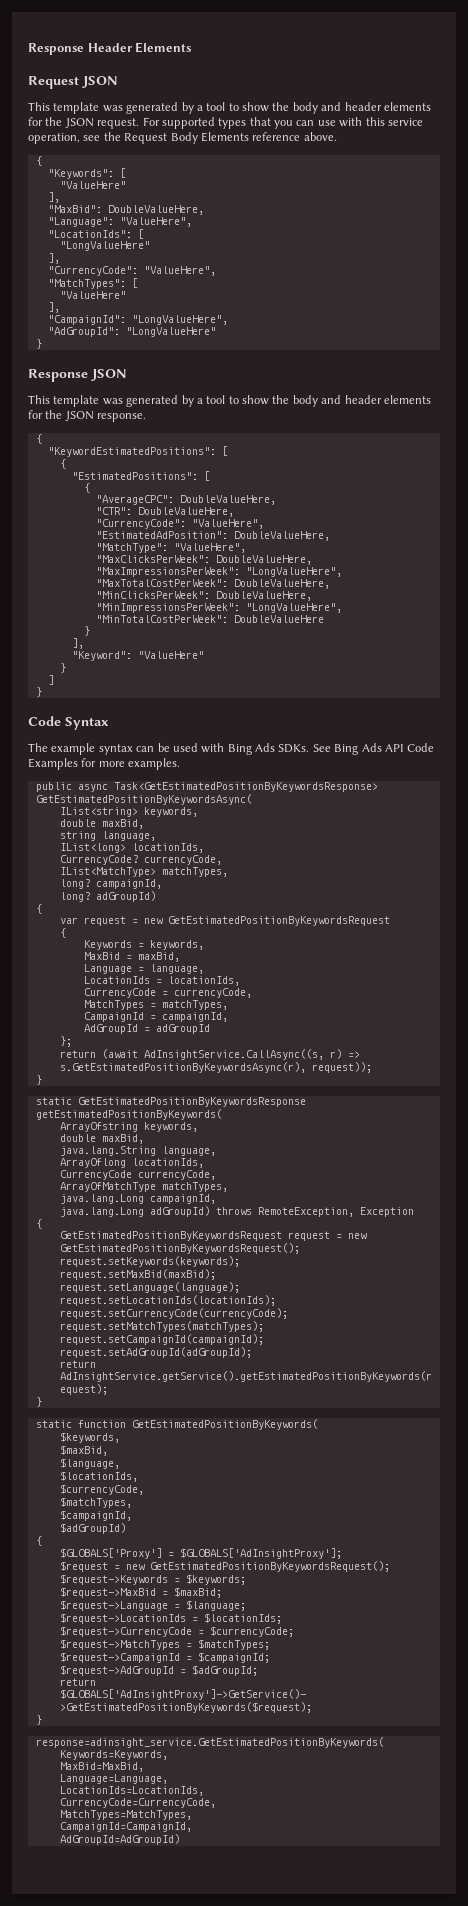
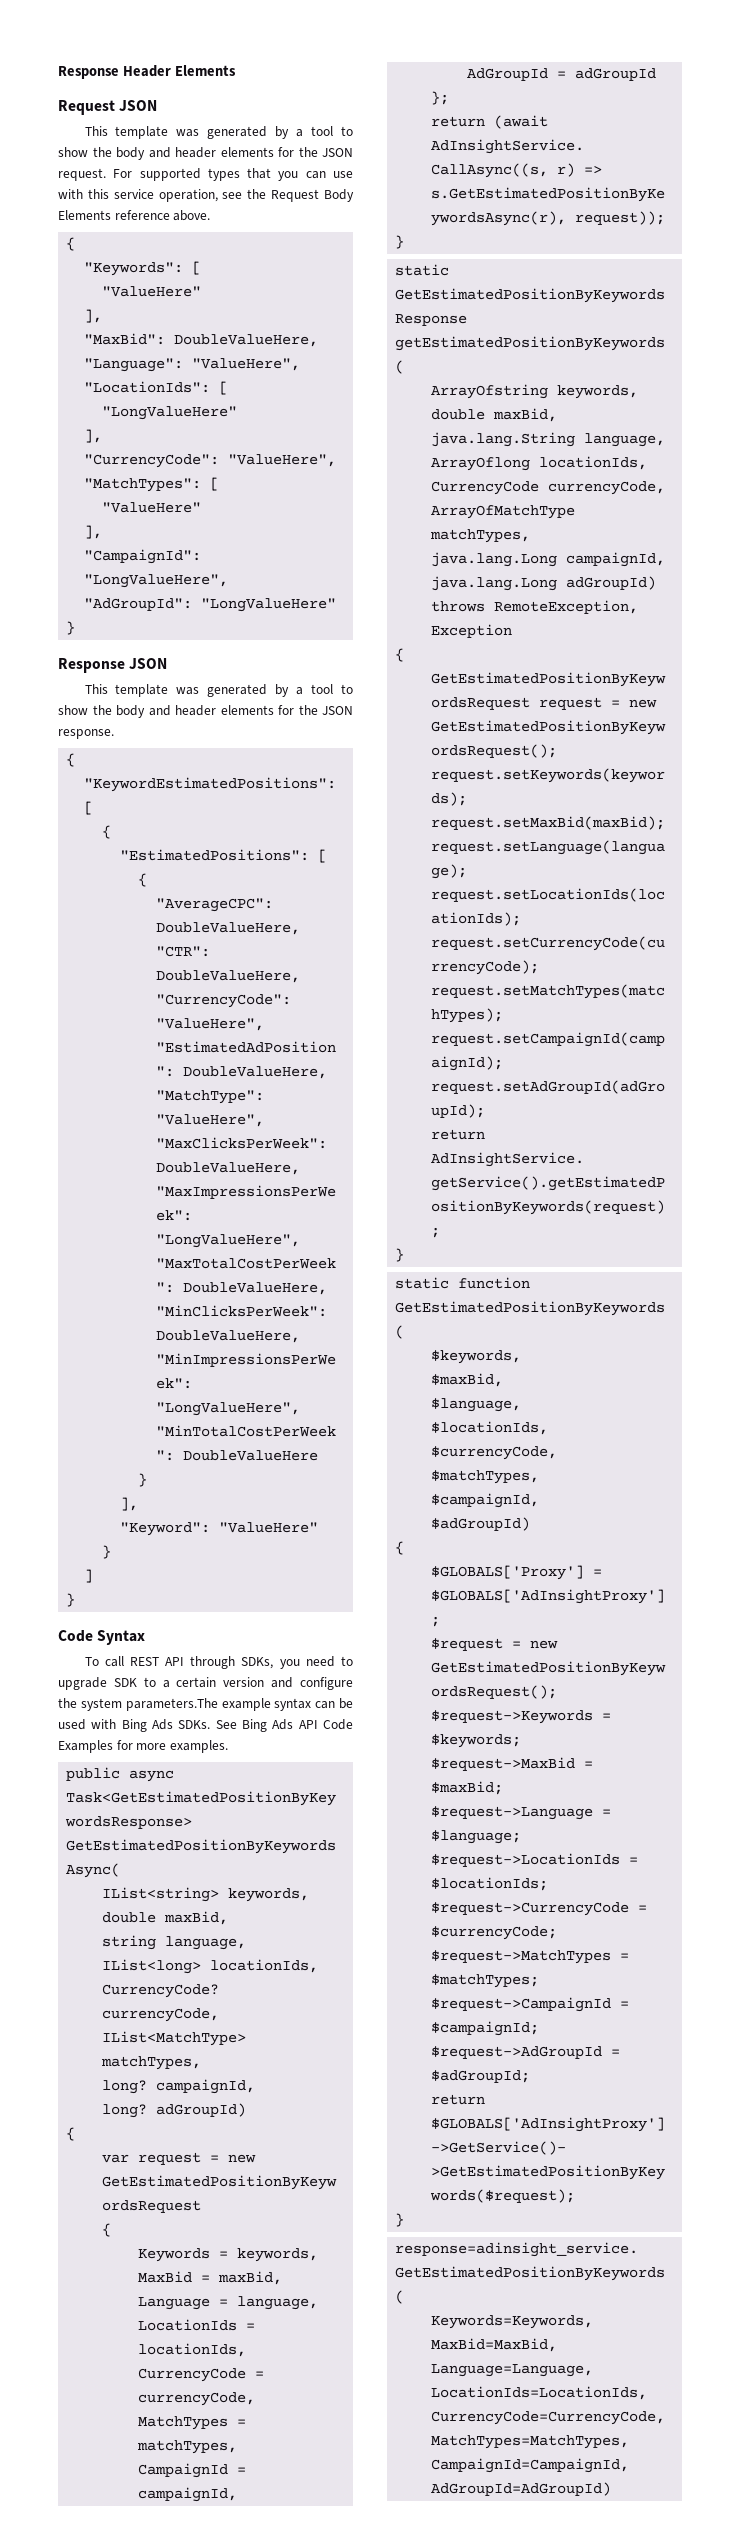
- The example syntax can be used with Bing Ads SDKs.
+ To call REST API through SDKs, you need to upgrade SDK to a certain version and configure the system parameters.The example syntax can be used with Bing Ads SDKs.

